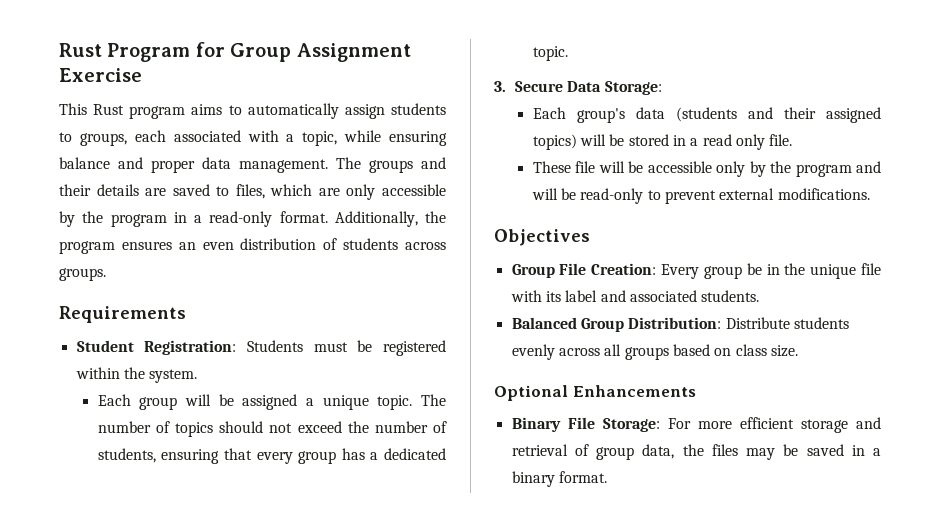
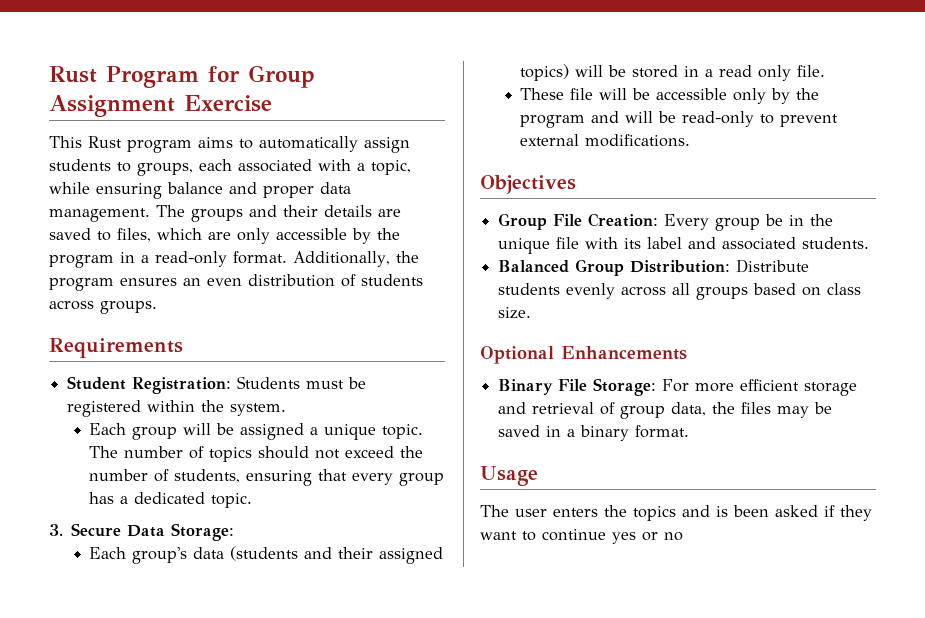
+ Usage
+ The user enters the topics and is been asked if they want to continue yes or no

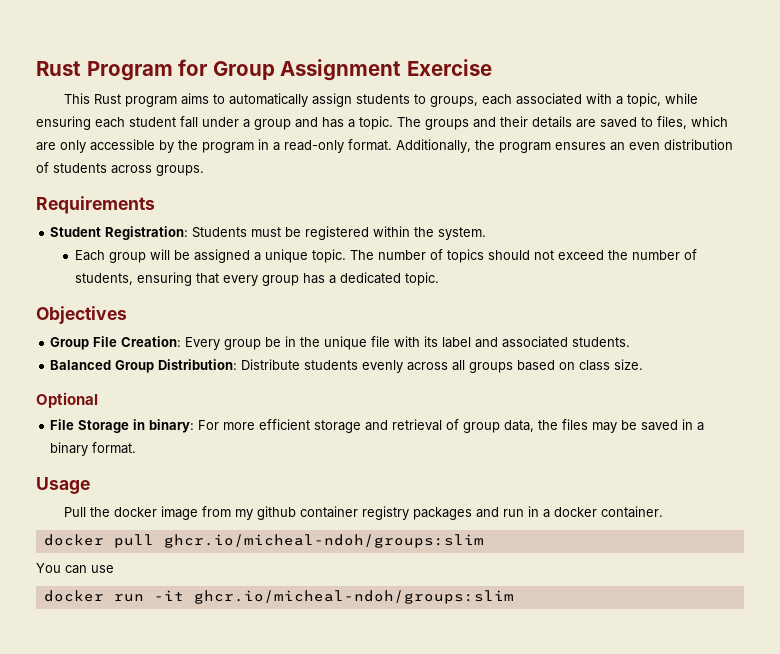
- This Rust program aims to automatically assign students to groups, each associated with a topic, while ensuring balance and proper data management.
+ This Rust program aims to automatically assign students to groups, each associated with a topic, while ensuring each student fall under a group and has a topic.
- 3. Secure Data Storage:
- Each group's data (students and their assigned topics) will be stored in a read only file.
- These file will be accessible only by the program and will be read-only to prevent external modifications.
- Optional Enhancements
- Binary File Storage: For more efficient storage and retrieval of group data, the files may be saved in a binary format.
+ Optional
+ File Storage in binary: For more efficient storage and retrieval of group data, the files may be saved in a binary format.
- The user enters the topics and is been asked if they want to continue yes or no
+ Pull the docker image from my github container registry packages and run in a docker container.
+ docker pull ghcr.io/micheal-ndoh/groups:slim
+ You can use
+ docker run -it ghcr.io/micheal-ndoh/groups:slim

